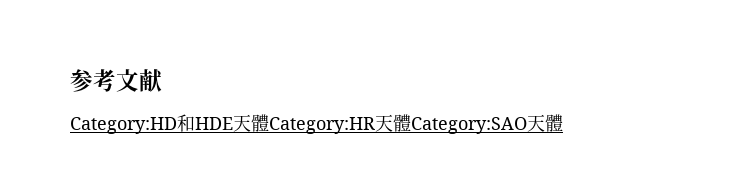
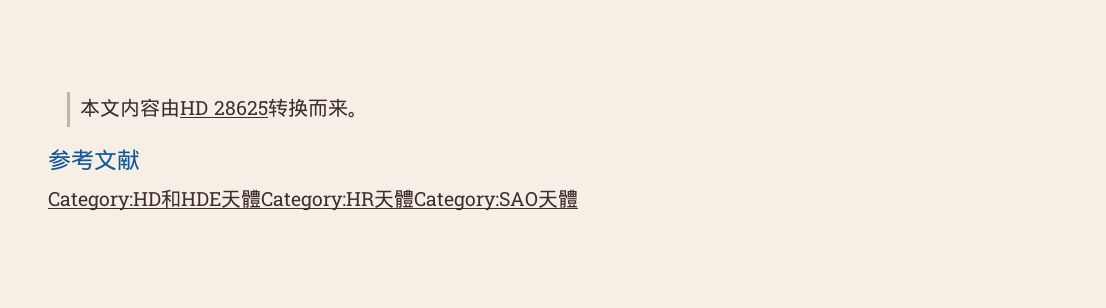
+ 本文内容由HD 28625转换而来。

